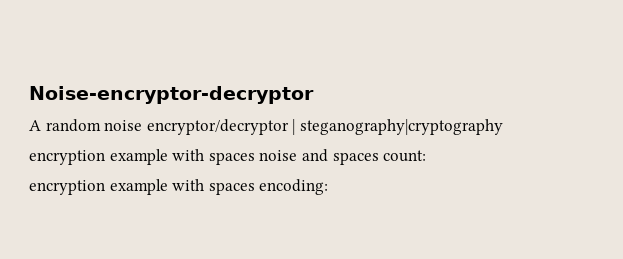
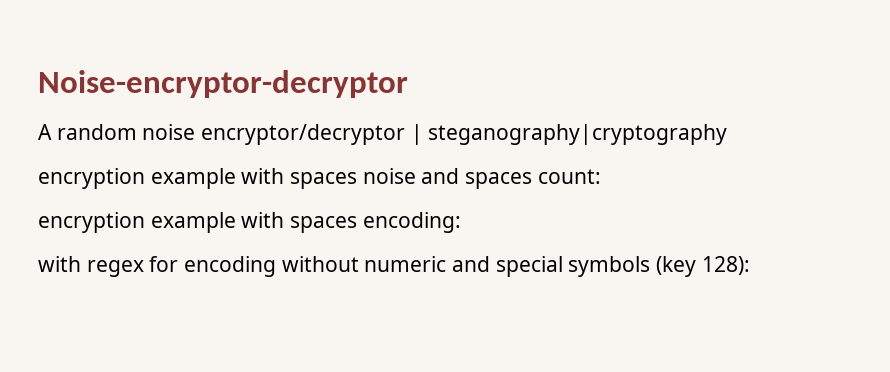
+ with regex for encoding without numeric and special symbols (key 128):

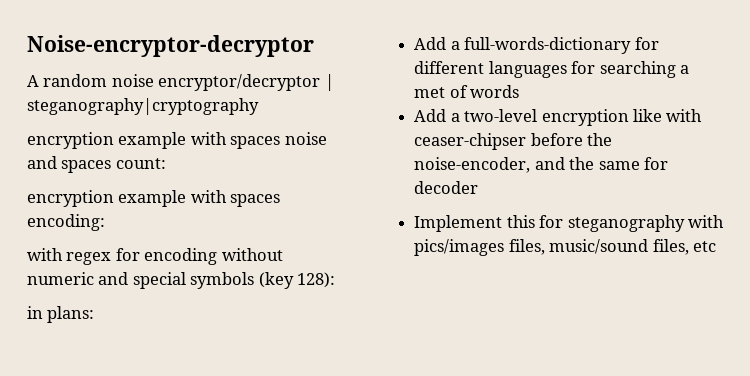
+ in plans:
+ Add a full-words-dictionary for different languages for searching a met of words
+ Add a two-level encryption like with ceaser-chipser before the noise-encoder, and the same for decoder
+ Implement this for steganography with pics/images files, music/sound files, etc

